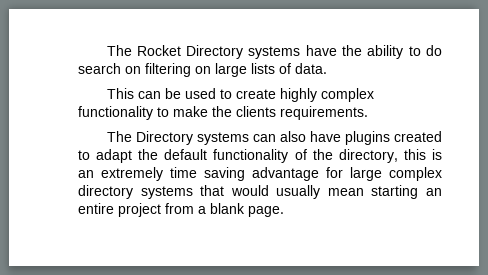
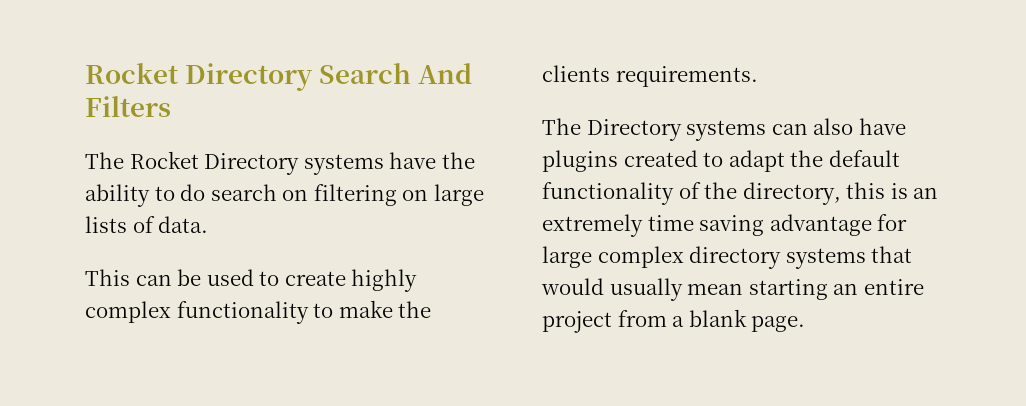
+ Rocket Directory Search And Filters

